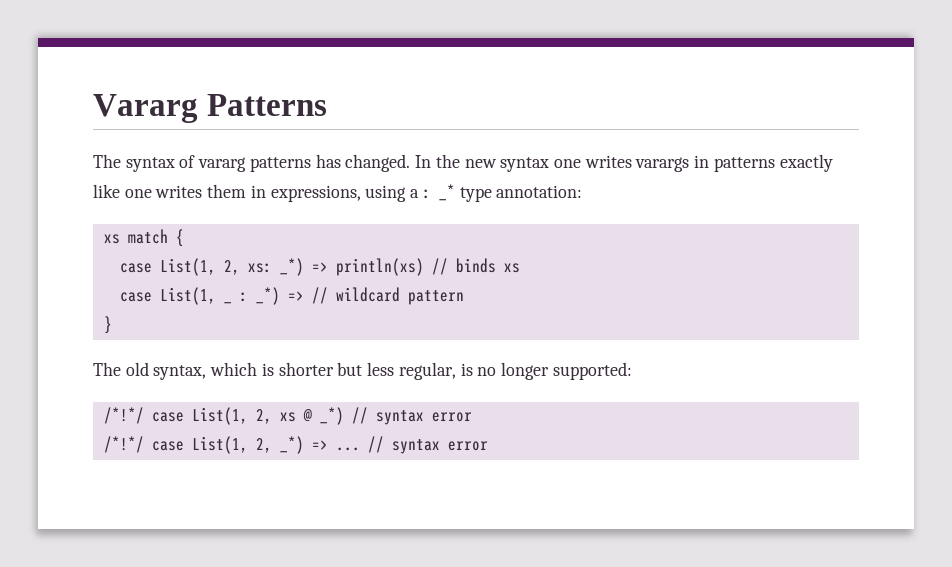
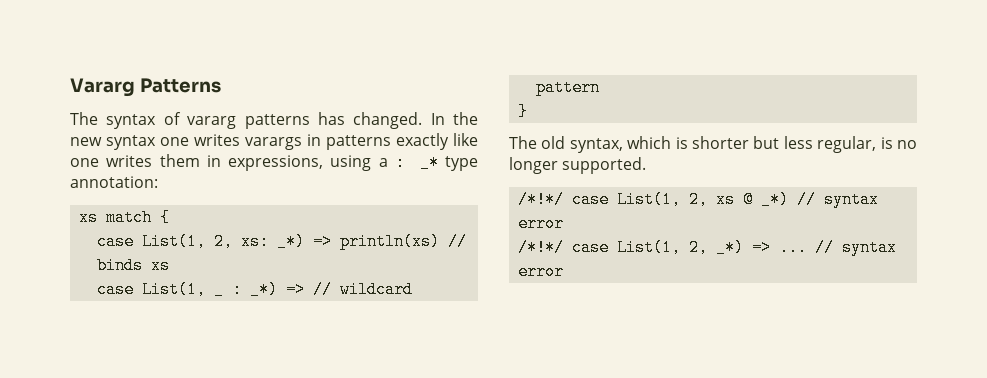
- The old syntax, which is shorter but less regular, is no longer supported:
+ The old syntax, which is shorter but less regular, is no longer supported.

